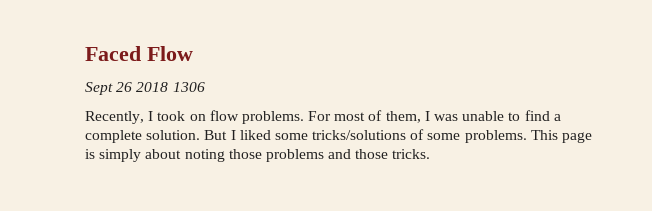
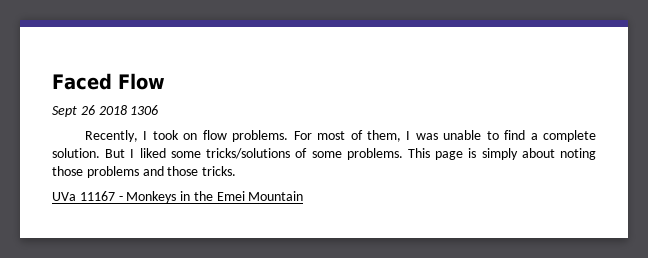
+ UVa 11167 - Monkeys in the Emei Mountain

